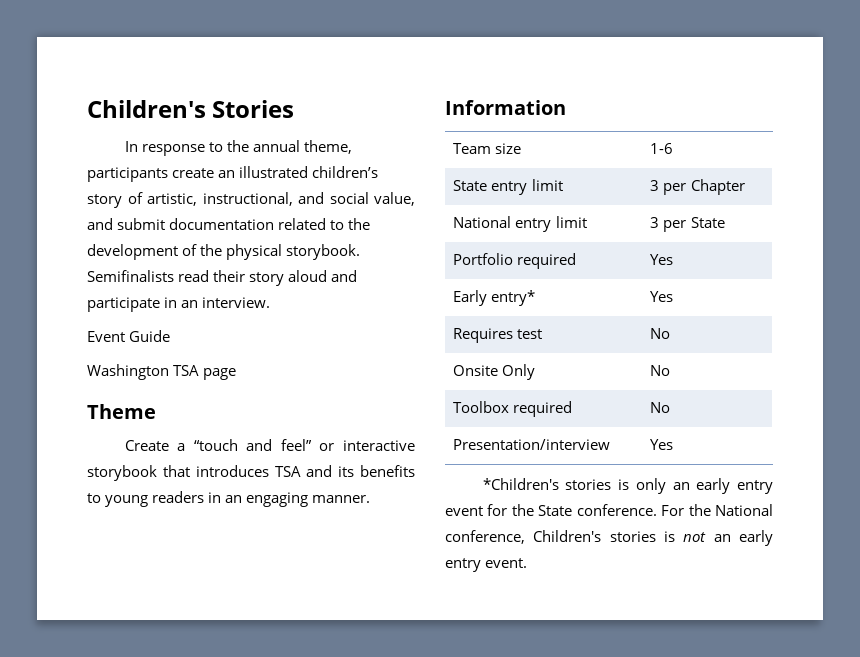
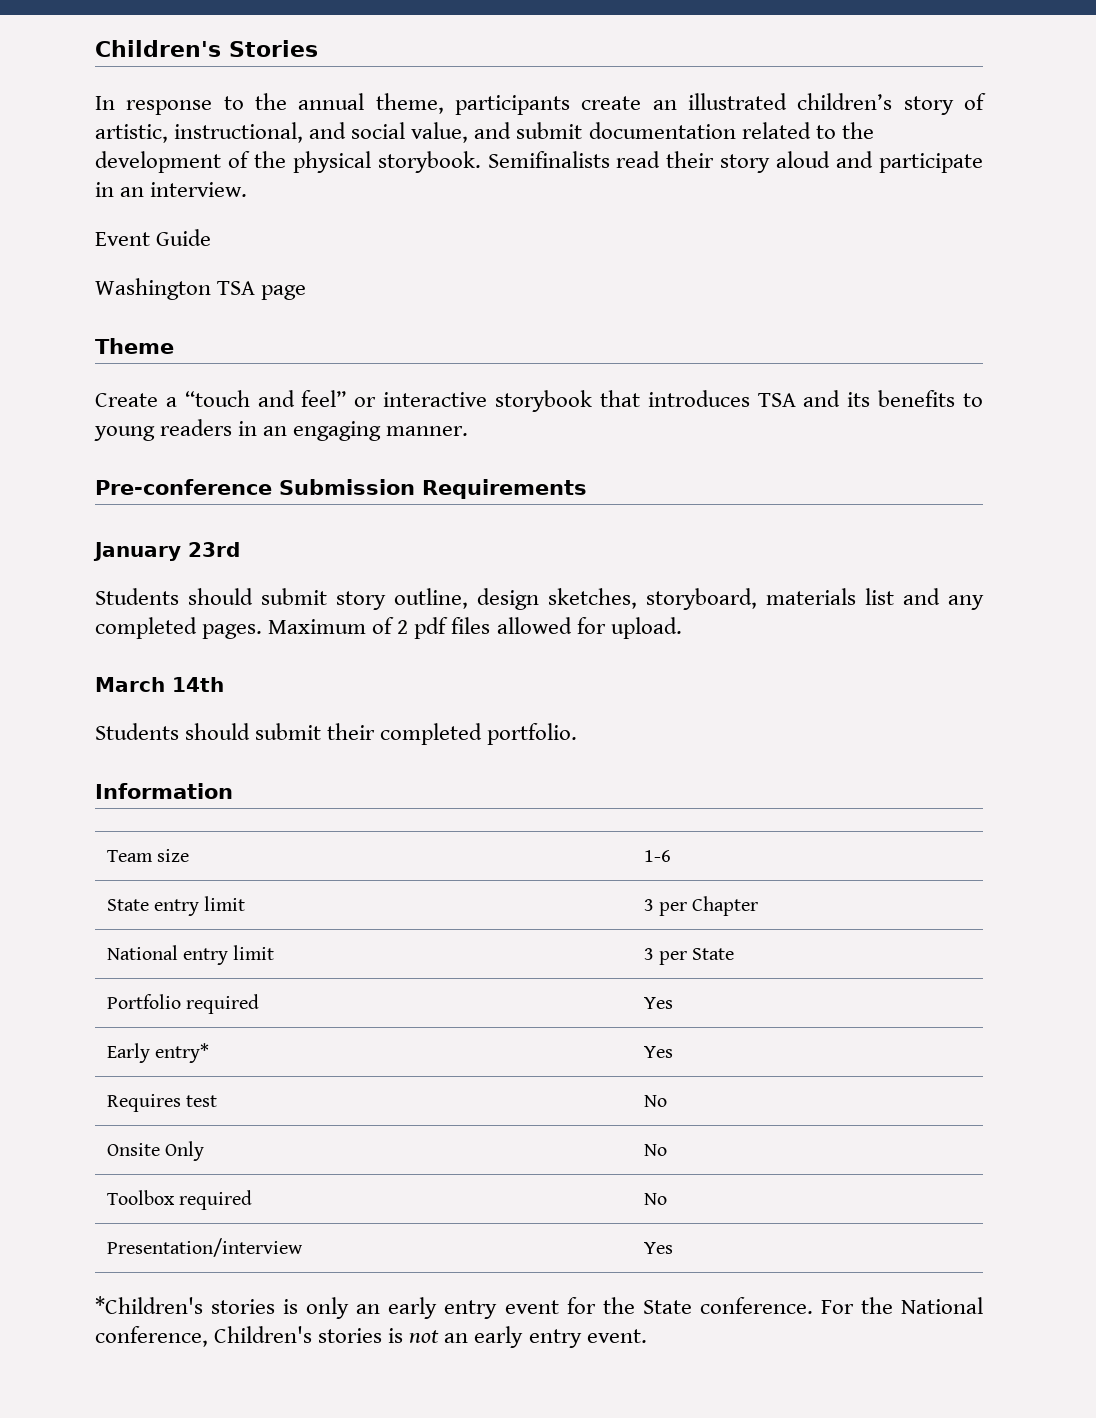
+ Pre-conference Submission Requirements
+ January 23rd
+ Students should submit story outline, design sketches, storyboard, materials list and any completed pages. Maximum of 2 pdf files allowed for upload.
+ March 14th
+ Students should submit their completed portfolio.

